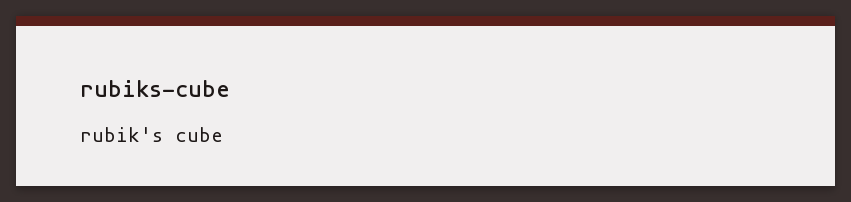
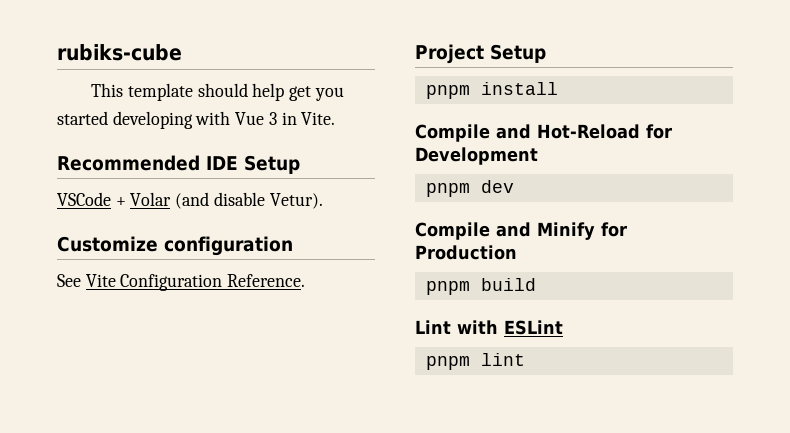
- rubik's cube
+ This template should help get you started developing with Vue 3 in Vite.
+ Recommended IDE Setup
+ VSCode + Volar (and disable Vetur).
+ Customize configuration
+ See Vite Configuration Reference.
+ Project Setup
+ pnpm install
+ Compile and Hot-Reload for Development
+ pnpm dev
+ Compile and Minify for Production
+ pnpm build
+ Lint with ESLint
+ pnpm lint

